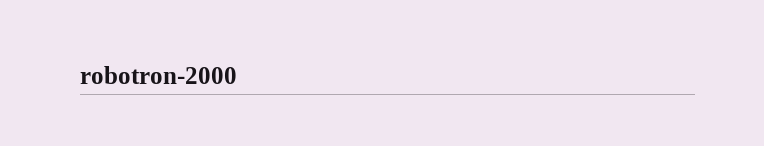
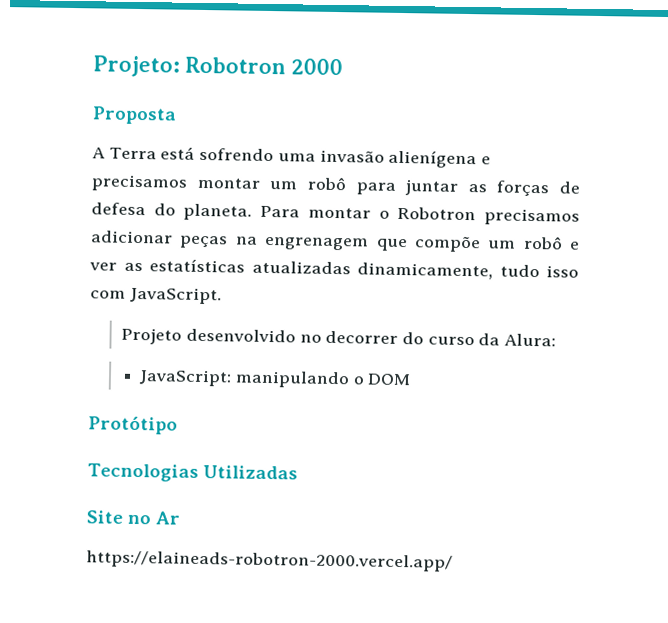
- robotron-2000
+ Projeto: Robotron 2000
+ Proposta
+ A Terra está sofrendo uma invasão alienígena e precisamos montar um robô para juntar as forças de defesa do planeta. Para montar o Robotron precisamos adicionar peças na engrenagem que compõe um robô e ver as estatísticas atualizadas dinamicamente, tudo isso com JavaScript.
+ Projeto desenvolvido no decorrer do curso da Alura:
+ JavaScript: manipulando o DOM
+ Protótipo
+ Tecnologias Utilizadas
+ Site no Ar
+ https://elaineads-robotron-2000.vercel.app/

